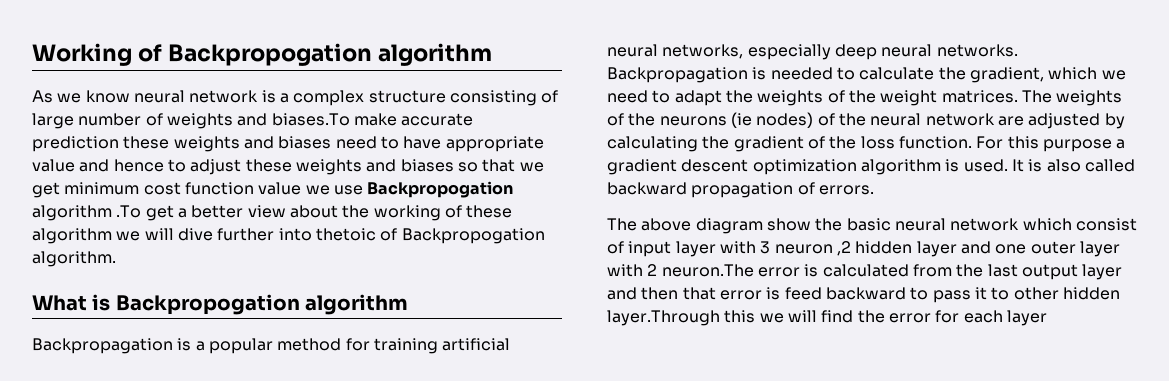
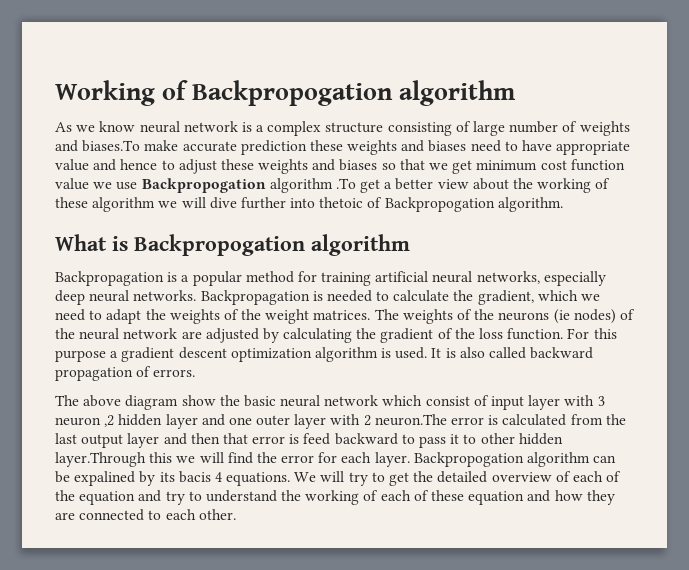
- The above diagram show the basic neural network which consist of input layer with 3 neuron ,2 hidden layer and one outer layer with 2 neuron.The error is calculated from the last output layer and then that error is feed backward to pass it to other hidden layer.Through this we will find the error for each layer
+ The above diagram show the basic neural network which consist of input layer with 3 neuron ,2 hidden layer and one outer layer with 2 neuron.The error is calculated from the last output layer and then that error is feed backward to pass it to other hidden layer.Through this we will find the error for each layer. Backpropogation algorithm can be expalined by its bacis 4 equations. We will try to get the detailed overview of each of the equation and try to understand the working of each of these equation and how they are connected to each other.

